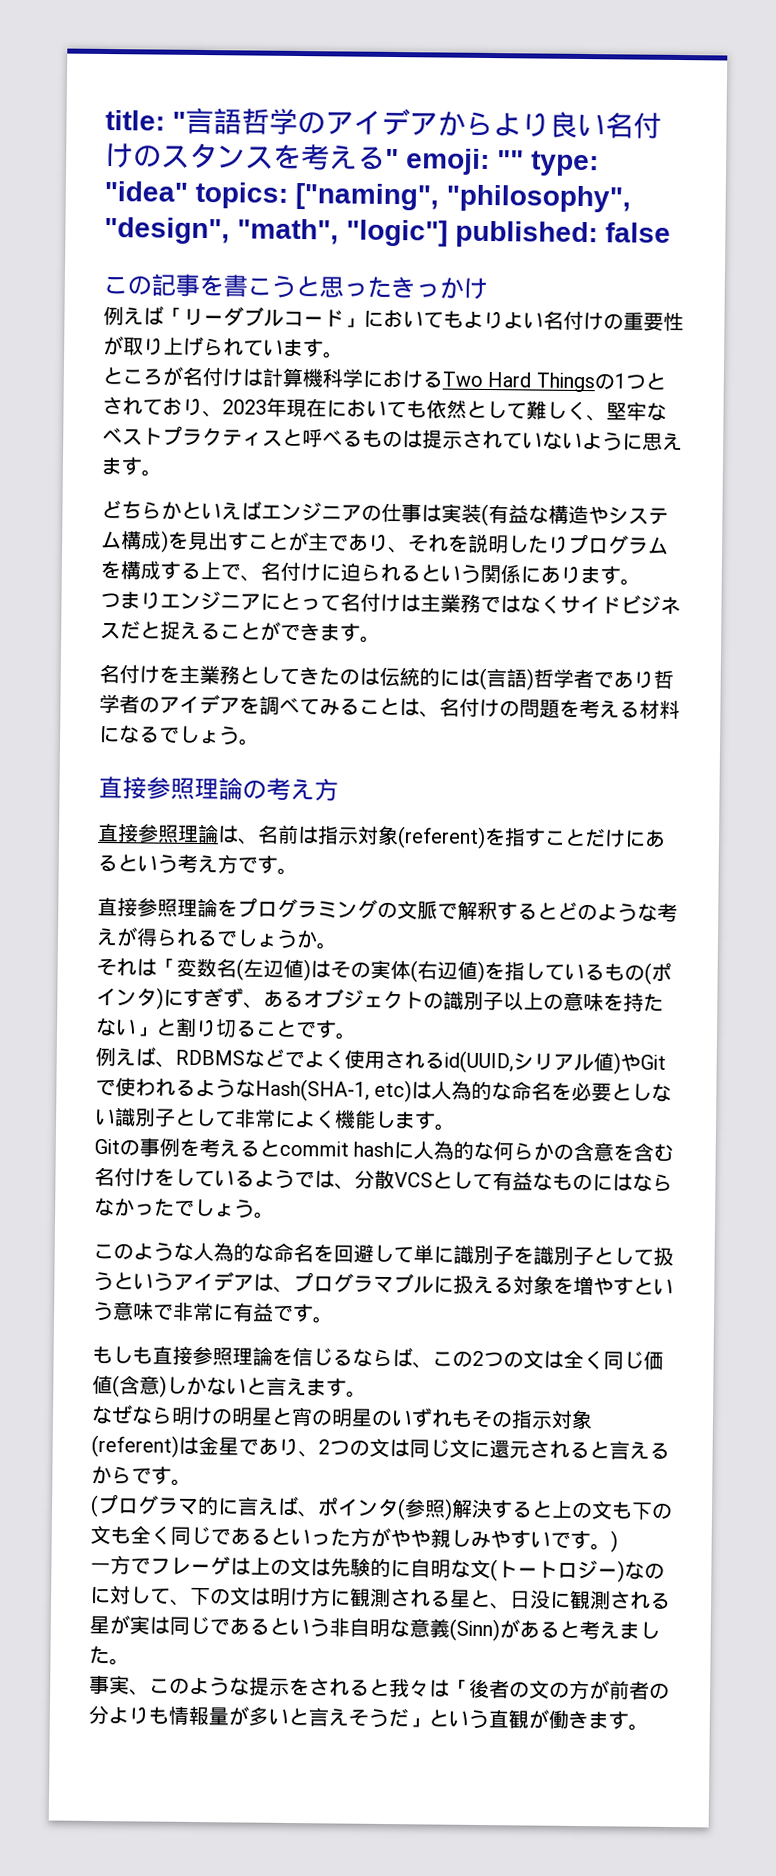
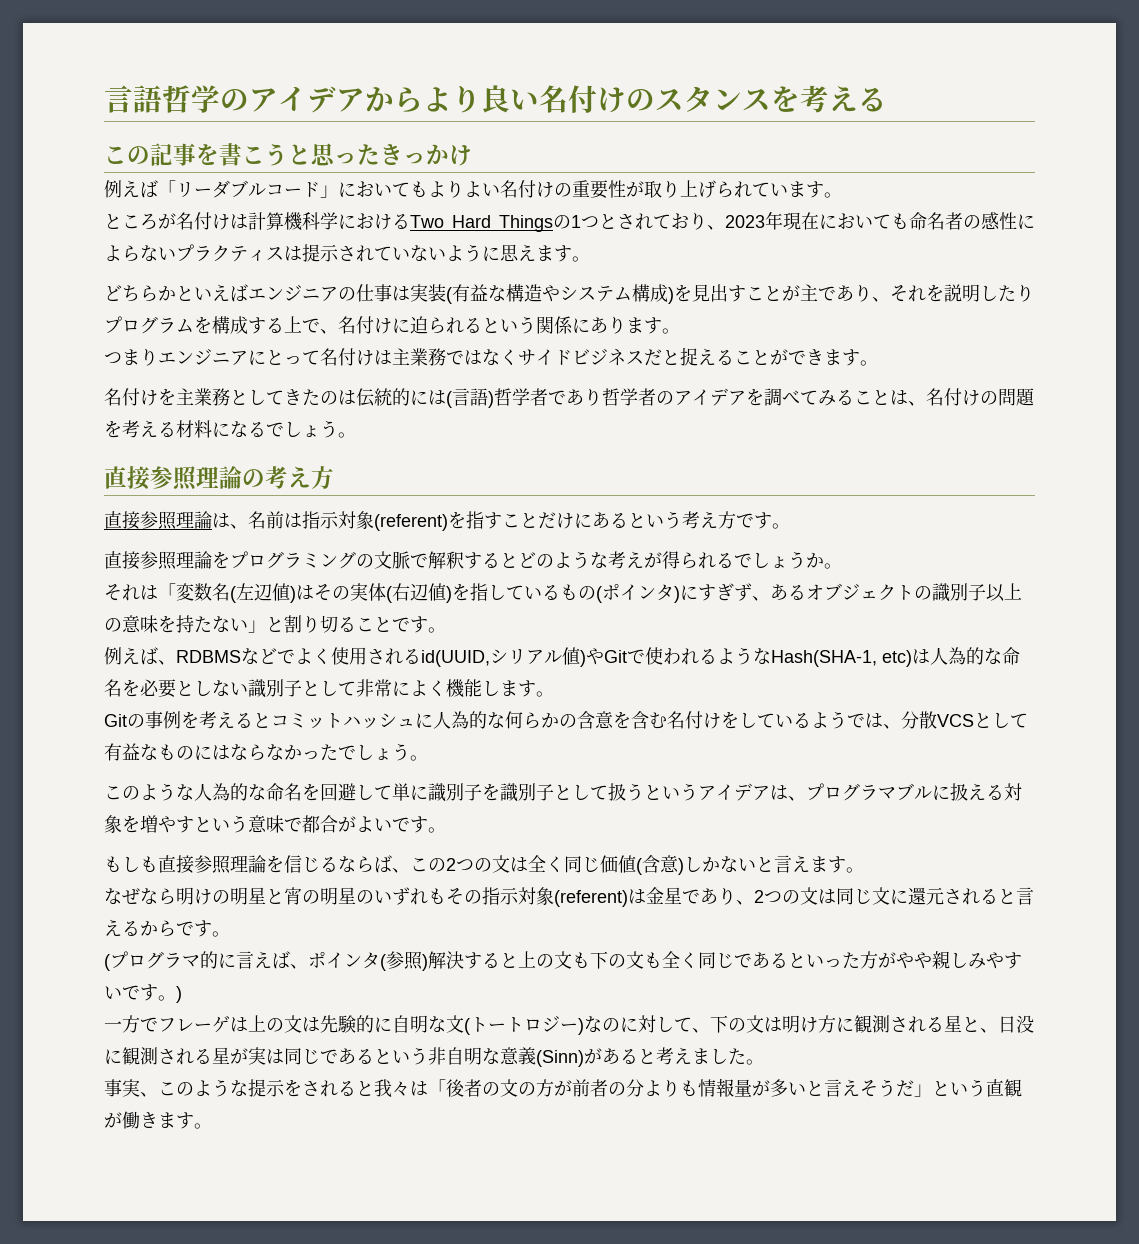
- title: "言語哲学のアイデアからより良い名付けのスタンスを考える" emoji: "" type: "idea" topics: ["naming", "philosophy", "design", "math", "logic"] published: false
+ 言語哲学のアイデアからより良い名付けのスタンスを考える
- ところが名付けは計算機科学におけるTwo Hard Thingsの1つとされており、2023年現在においても依然として難しく、堅牢なベストプラクティスと呼べるものは提示されていないように思えます。
+ ところが名付けは計算機科学におけるTwo Hard Thingsの1つとされており、2023年現在においても命名者の感性によらないプラクティスは提示されていないように思えます。
- Gitの事例を考えるとcommit hashに人為的な何らかの含意を含む名付けをしているようでは、分散VCSとして有益なものにはならなかったでしょう。
+ Gitの事例を考えるとコミットハッシュに人為的な何らかの含意を含む名付けをしているようでは、分散VCSとして有益なものにはならなかったでしょう。
- このような人為的な命名を回避して単に識別子を識別子として扱うというアイデアは、プログラマブルに扱える対象を増やすという意味で非常に有益です。
+ このような人為的な命名を回避して単に識別子を識別子として扱うというアイデアは、プログラマブルに扱える対象を増やすという意味で都合がよいです。

